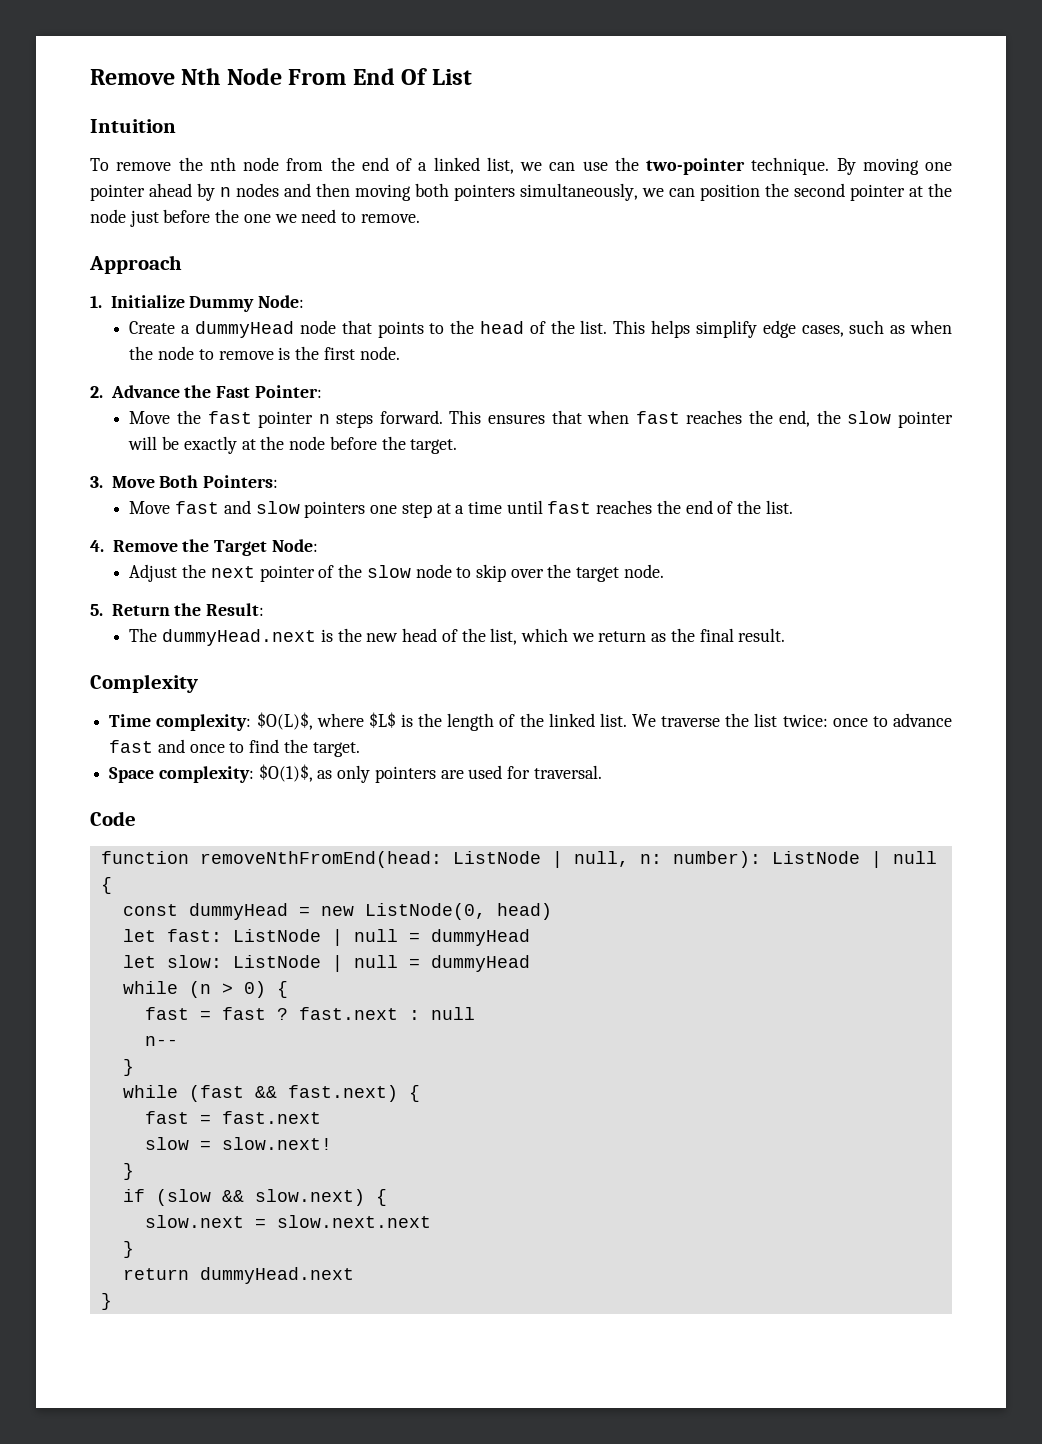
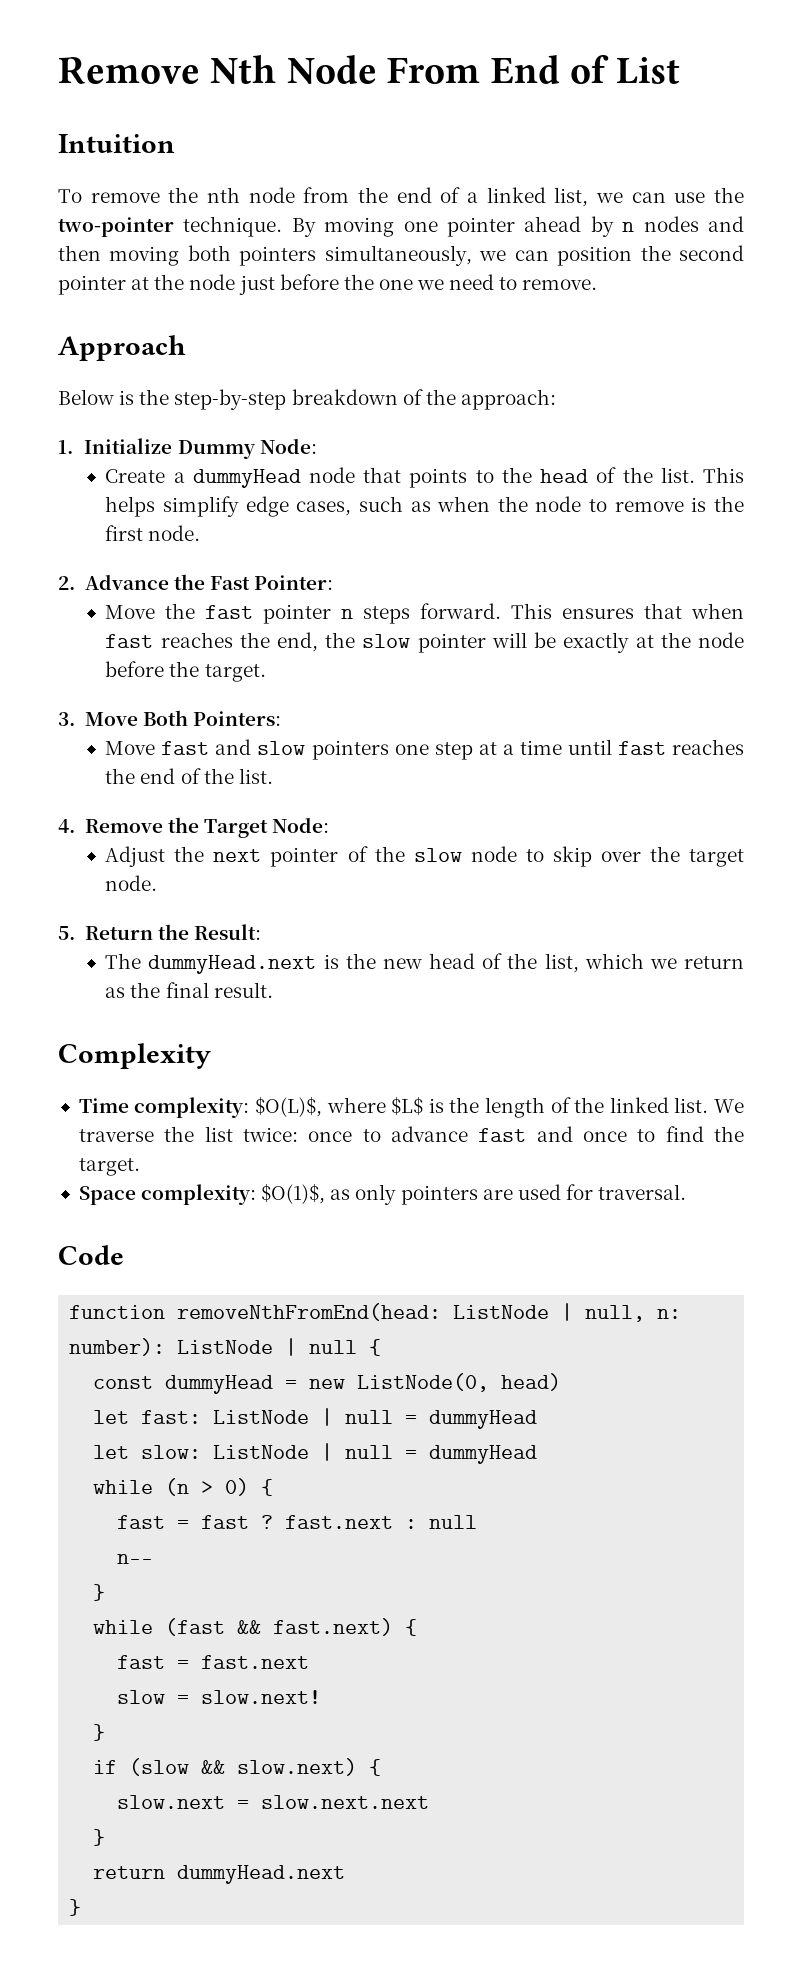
- Remove Nth Node From End Of List
+ Remove Nth Node From End of List
+ Below is the step-by-step breakdown of the approach:

